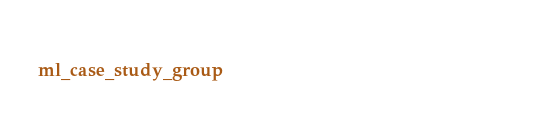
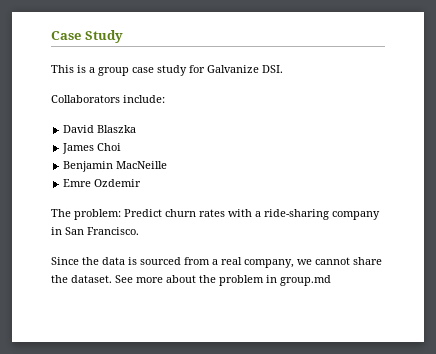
- ml_case_study_group
+ Case Study
+ This is a group case study for Galvanize DSI.
+ Collaborators include:
+ David Blaszka
+ James Choi
+ Benjamin MacNeille
+ Emre Ozdemir
+ The problem: Predict churn rates with a ride-sharing company in San Francisco.
+ Since the data is sourced from a real company, we cannot share the dataset. See more about the problem in group.md

